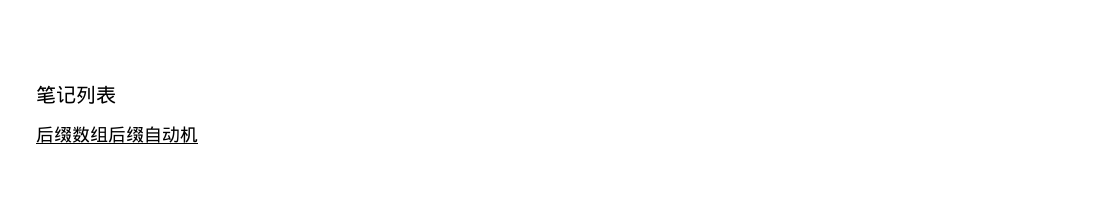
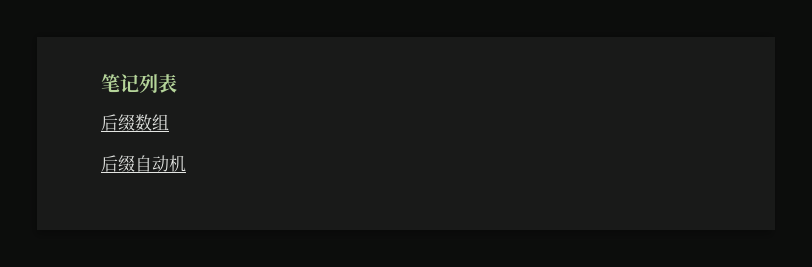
- 后缀数组后缀自动机
+ 后缀数组
+ 后缀自动机

